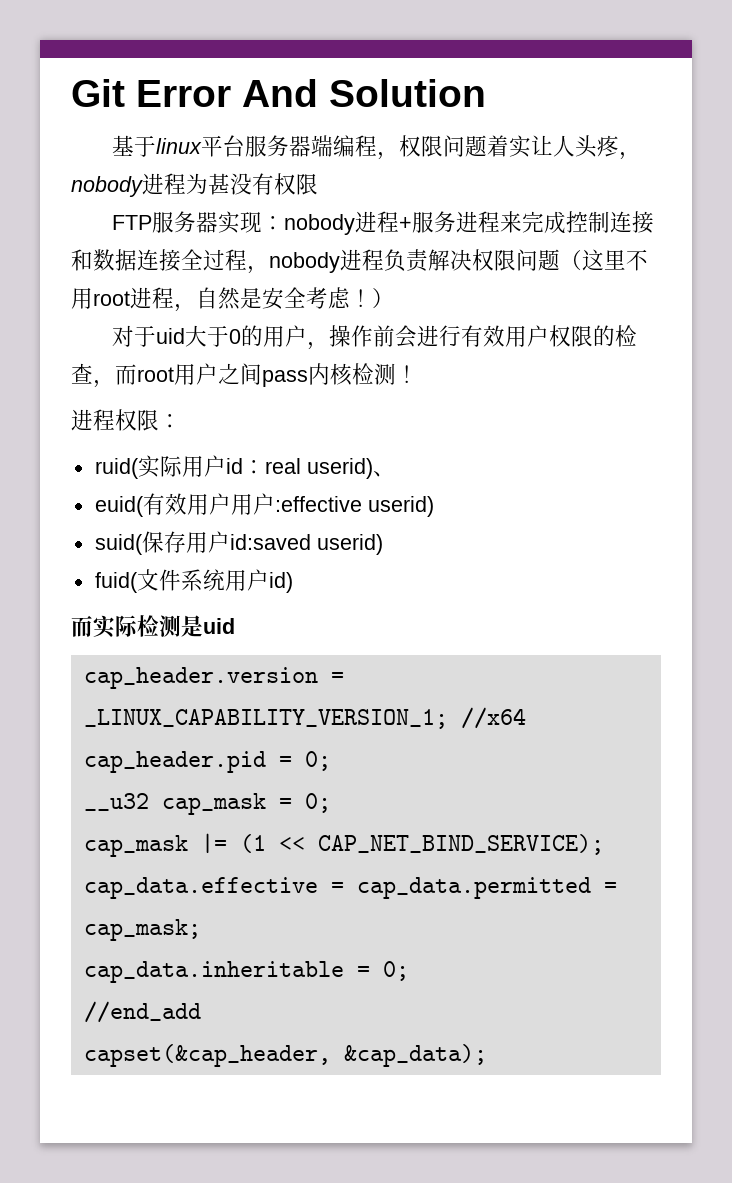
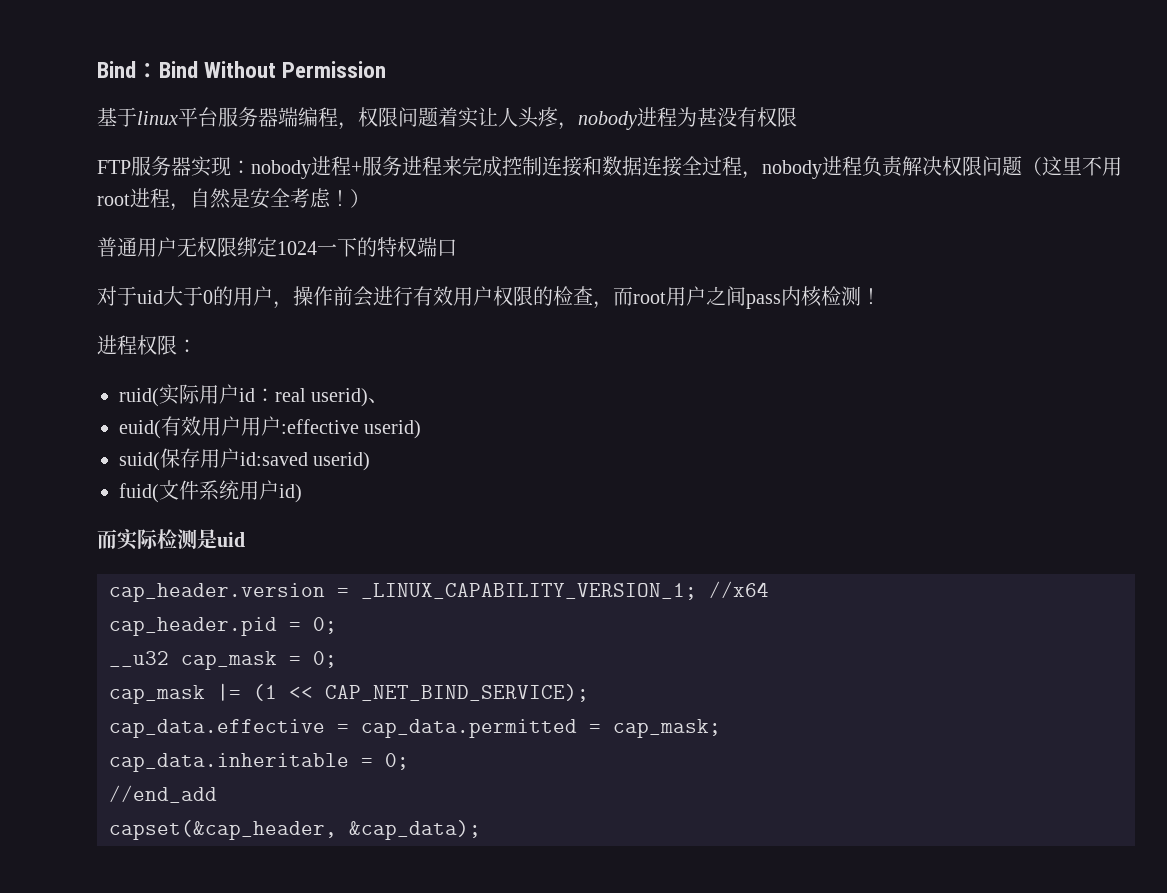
- Git Error And Solution
+ Bind：Bind Without Permission
+ 普通用户无权限绑定1024一下的特权端口

